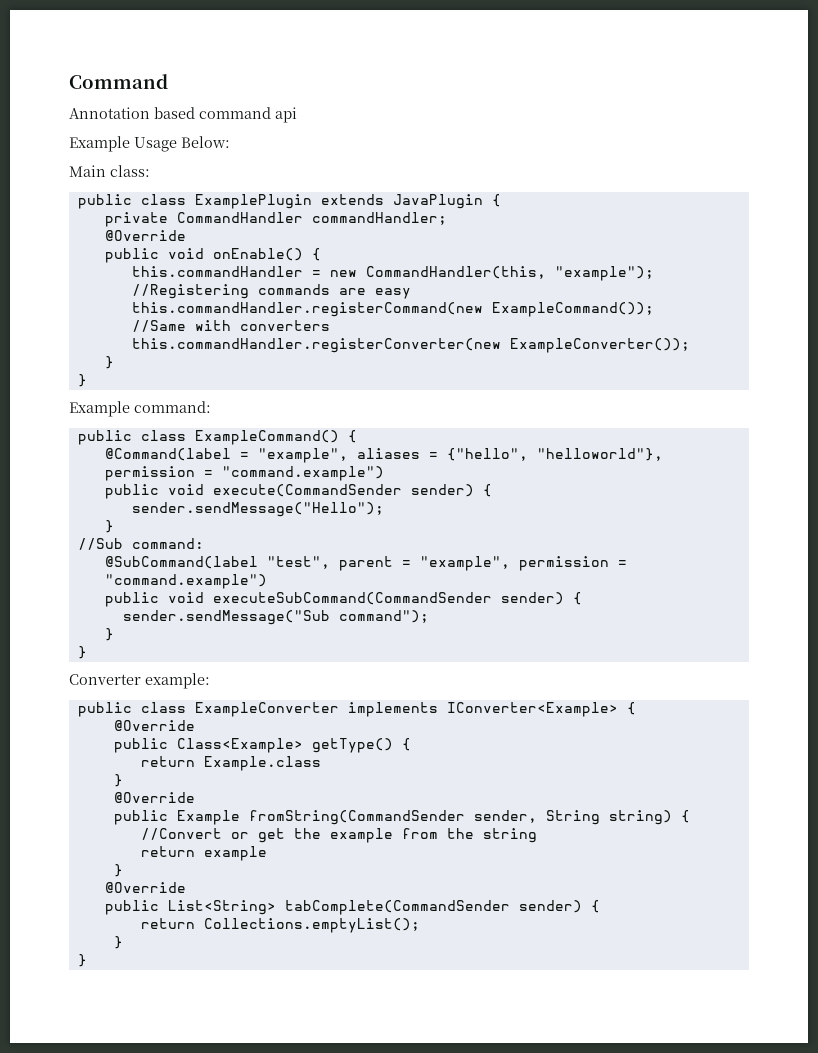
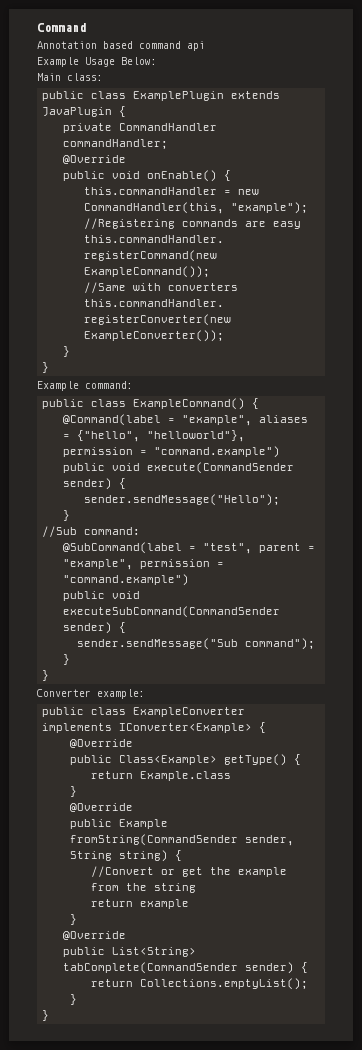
- @SubCommand(label "test", parent = "example", permission = "command.example")
+ @SubCommand(label = "test", parent = "example", permission = "command.example")

